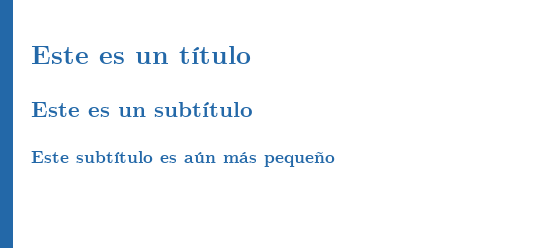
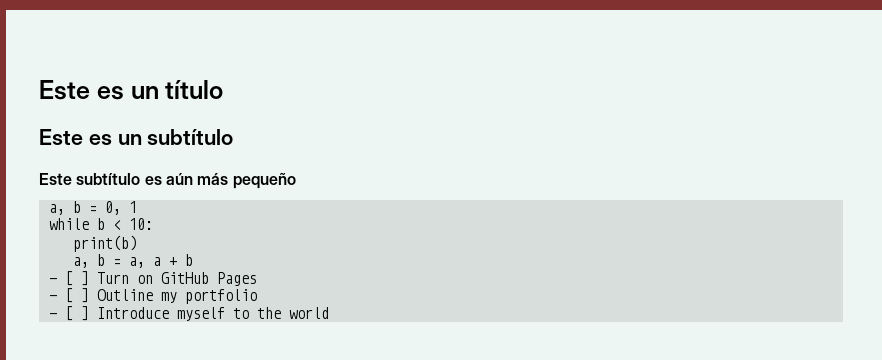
+ a, b = 0, 1
+ while b < 10:
+ print(b)
+ a, b = a, a + b
+ - [ ] Turn on GitHub Pages
+ - [ ] Outline my portfolio
+ - [ ] Introduce myself to the world

